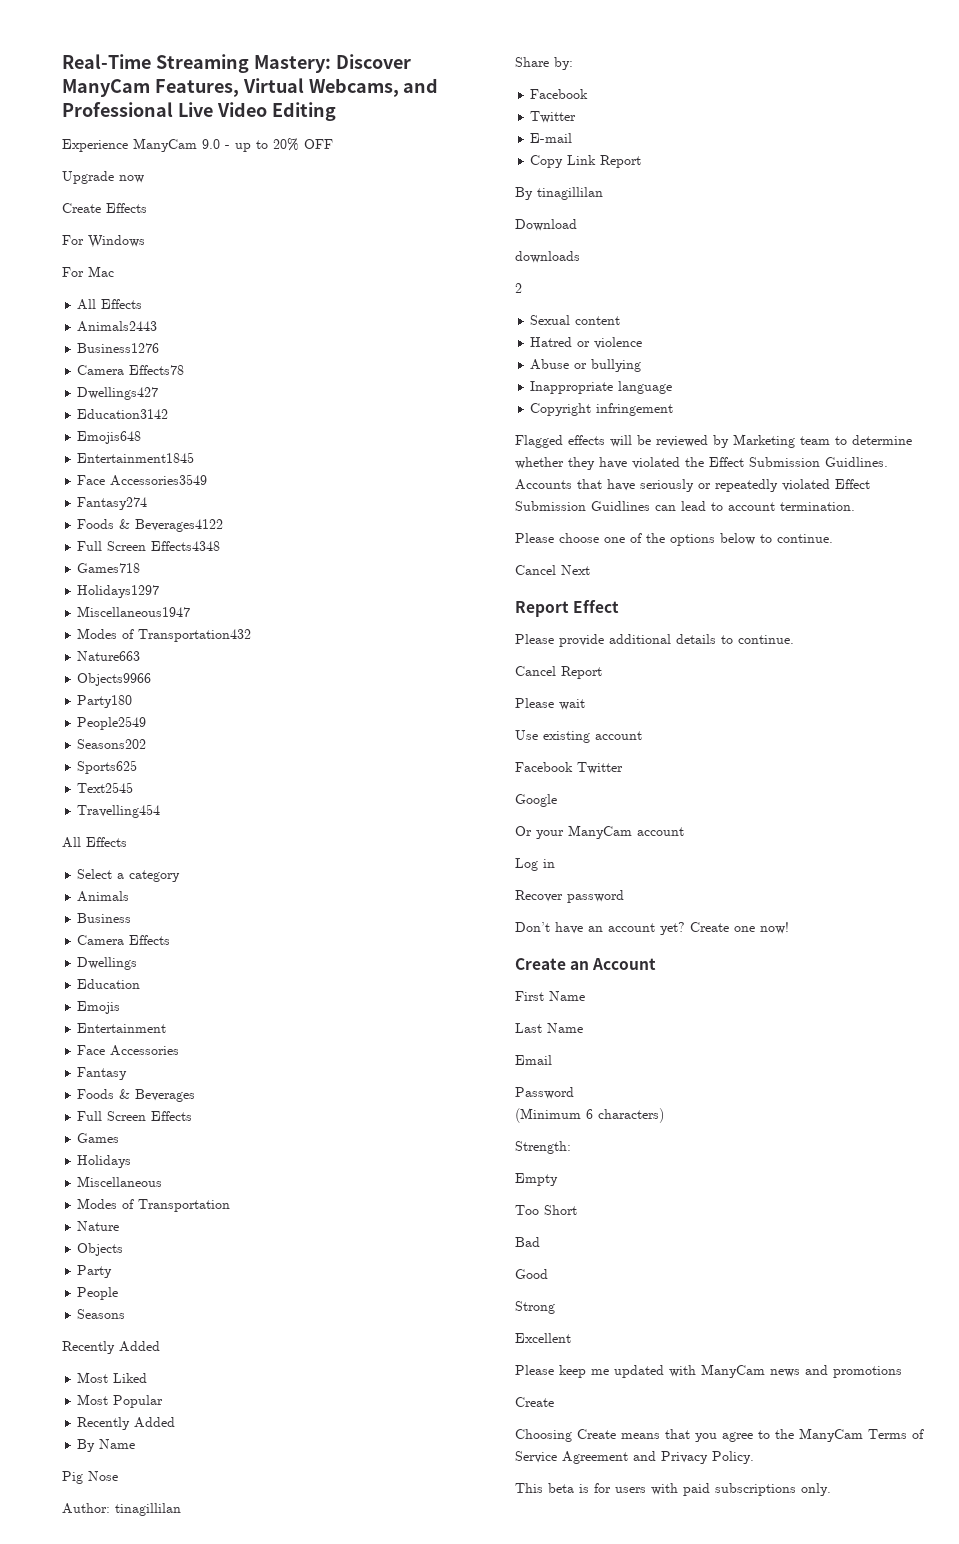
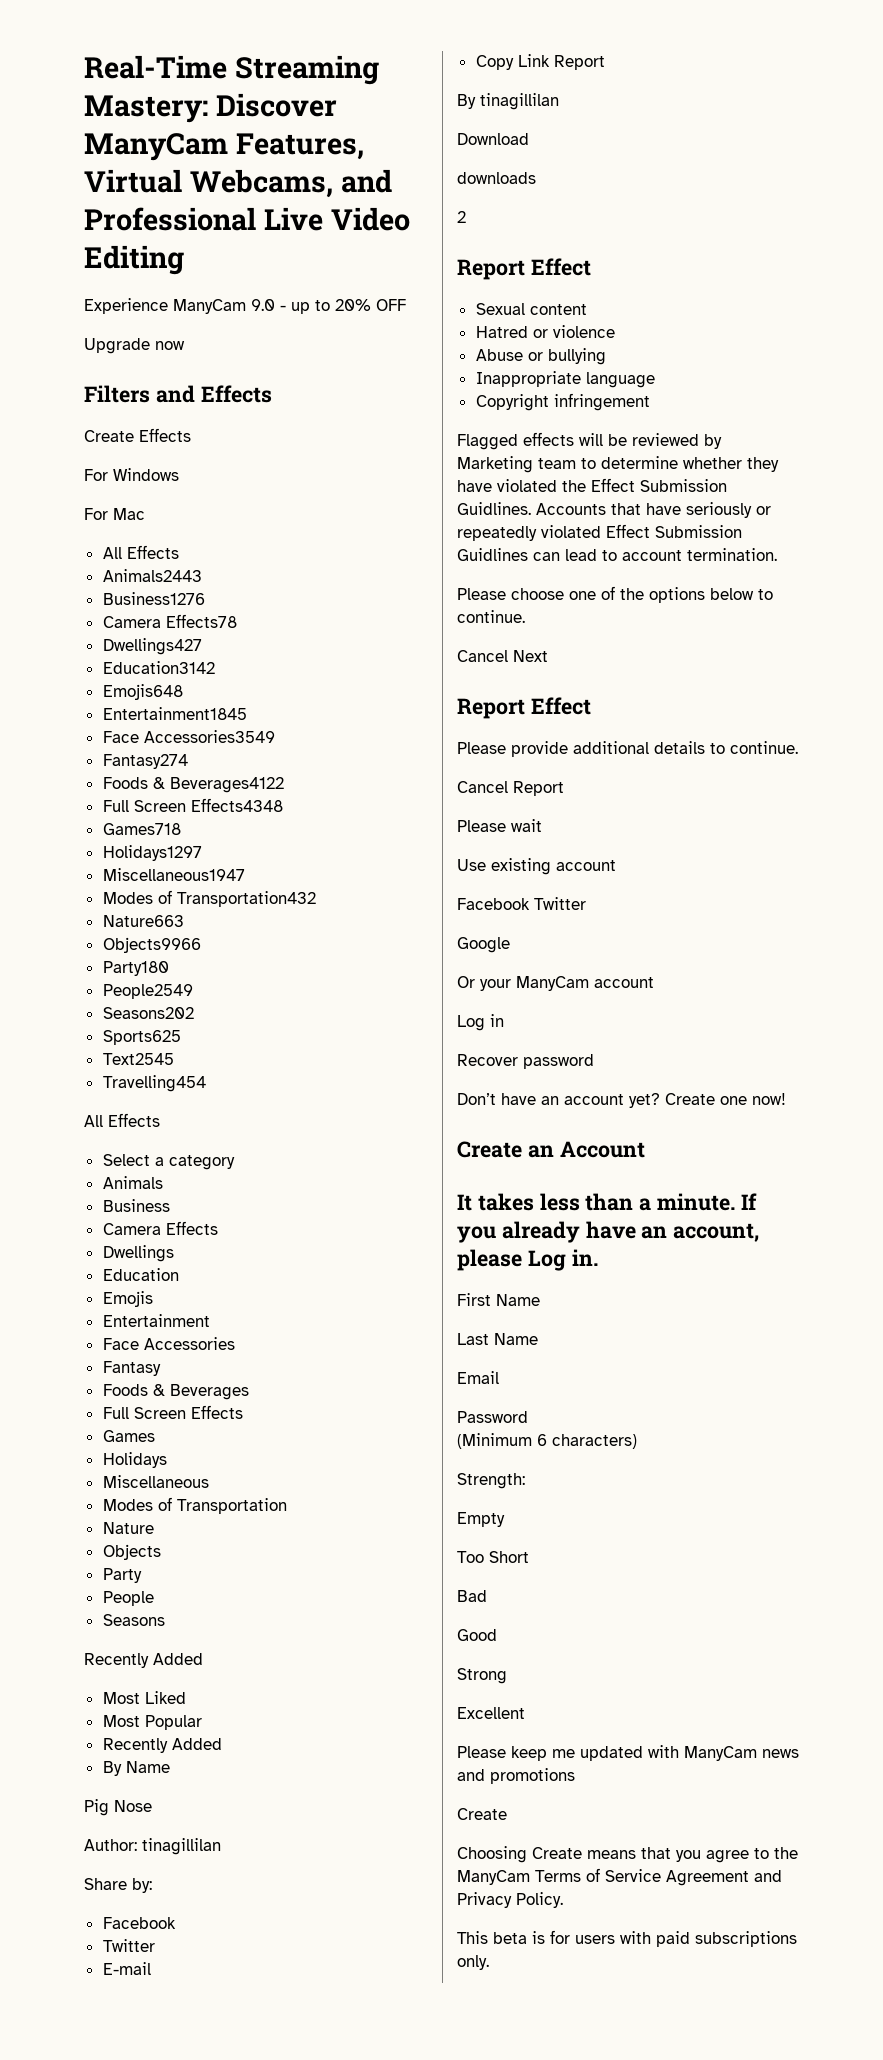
+ Filters and Effects
  2
+ Report Effect
+ It takes less than a minute. If you already have an account, please Log in.

